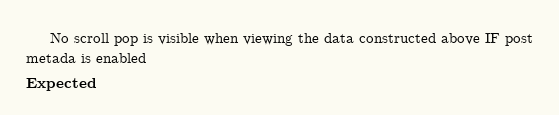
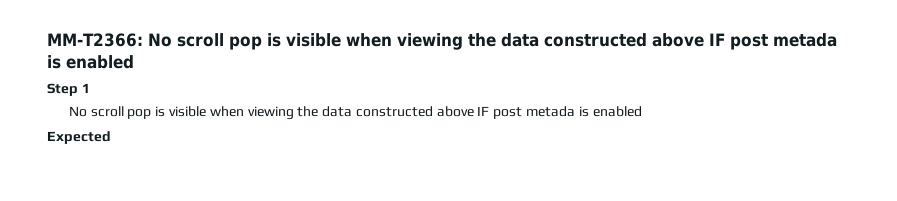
+ MM-T2366: No scroll pop is visible when viewing the data constructed above IF post metada is enabled
+ Step 1

